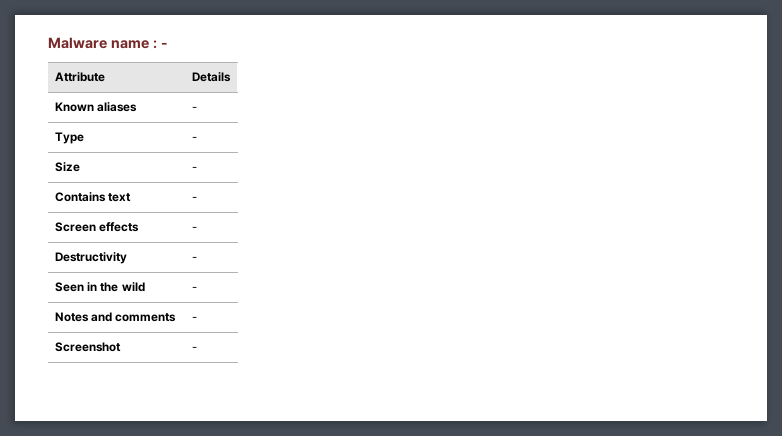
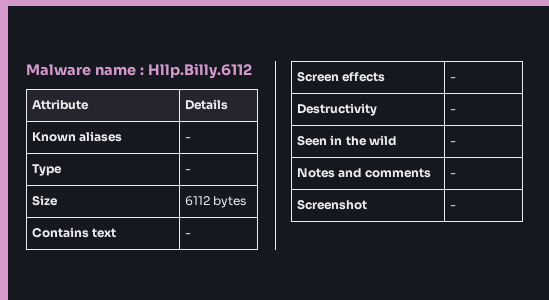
- Malware name : -
+ Malware name : Hllp.Billy.6112
- Size | -
+ Size | 6112 bytes

